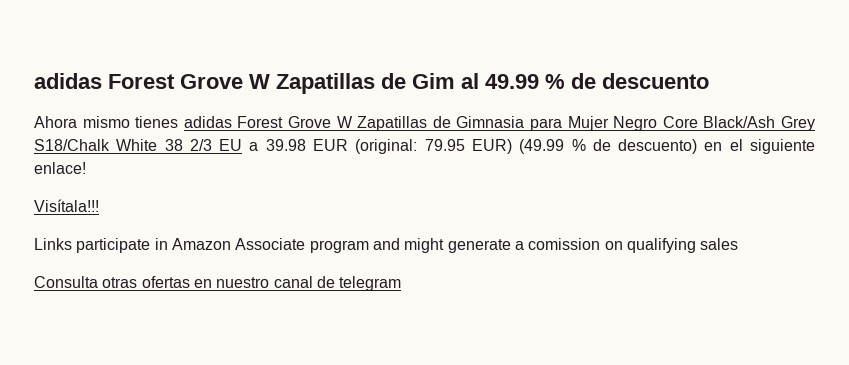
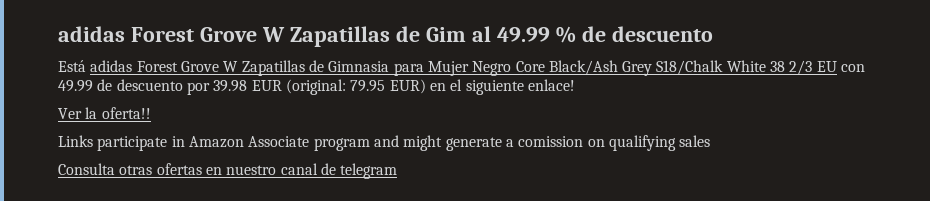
- Ahora mismo tienes adidas Forest Grove W Zapatillas de Gimnasia para Mujer Negro Core Black/Ash Grey S18/Chalk White 38 2/3 EU a 39.98 EUR (original: 79.95 EUR) (49.99 % de descuento) en el siguiente enlace!
+ Está adidas Forest Grove W Zapatillas de Gimnasia para Mujer Negro Core Black/Ash Grey S18/Chalk White 38 2/3 EU con 49.99 de descuento por 39.98 EUR (original: 79.95 EUR) en el siguiente enlace!
- Visítala!!!
+ Ver la oferta!!

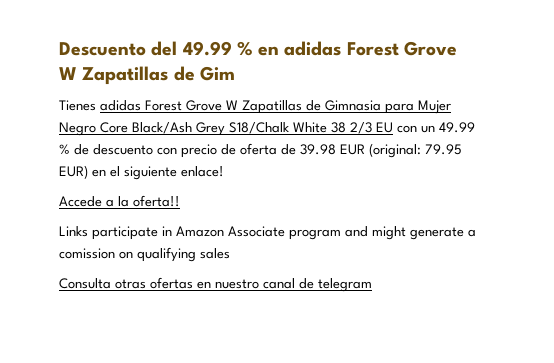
- adidas Forest Grove W Zapatillas de Gim al 49.99 % de descuento
- Está adidas Forest Grove W Zapatillas de Gimnasia para Mujer Negro Core Black/Ash Grey S18/Chalk White 38 2/3 EU con 49.99 de descuento por 39.98 EUR (original: 79.95 EUR) en el siguiente enlace!
+ Descuento del 49.99 % en adidas Forest Grove W Zapatillas de Gim
+ Tienes adidas Forest Grove W Zapatillas de Gimnasia para Mujer Negro Core Black/Ash Grey S18/Chalk White 38 2/3 EU con un 49.99 % de descuento con precio de oferta de 39.98 EUR (original: 79.95 EUR) en el siguiente enlace!
- Ver la oferta!!
+ Accede a la oferta!!

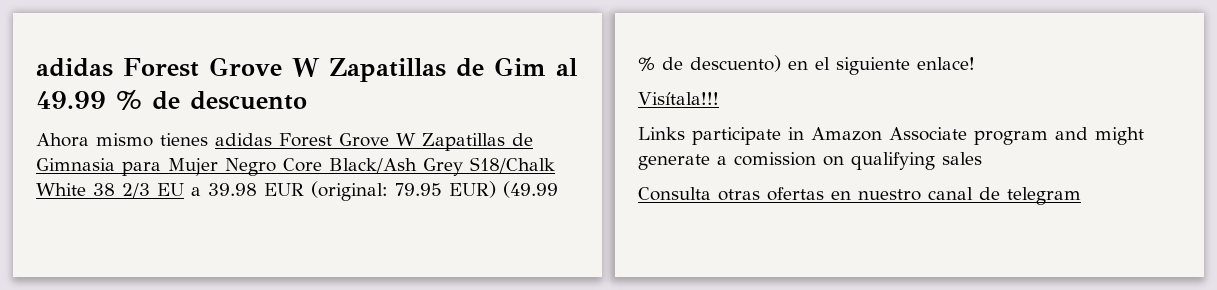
- Descuento del 49.99 % en adidas Forest Grove W Zapatillas de Gim
- Tienes adidas Forest Grove W Zapatillas de Gimnasia para Mujer Negro Core Black/Ash Grey S18/Chalk White 38 2/3 EU con un 49.99 % de descuento con precio de oferta de 39.98 EUR (original: 79.95 EUR) en el siguiente enlace!
+ adidas Forest Grove W Zapatillas de Gim al 49.99 % de descuento
+ Ahora mismo tienes adidas Forest Grove W Zapatillas de Gimnasia para Mujer Negro Core Black/Ash Grey S18/Chalk White 38 2/3 EU a 39.98 EUR (original: 79.95 EUR) (49.99 % de descuento) en el siguiente enlace!
- Accede a la oferta!!
+ Visítala!!!

